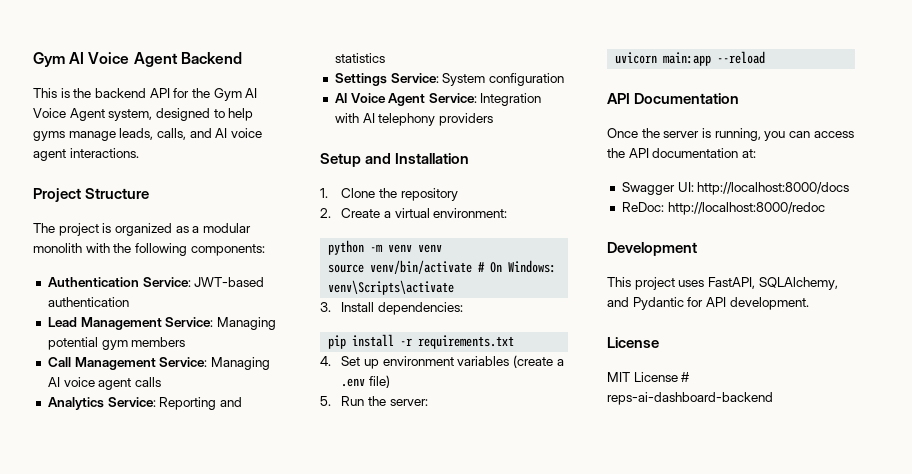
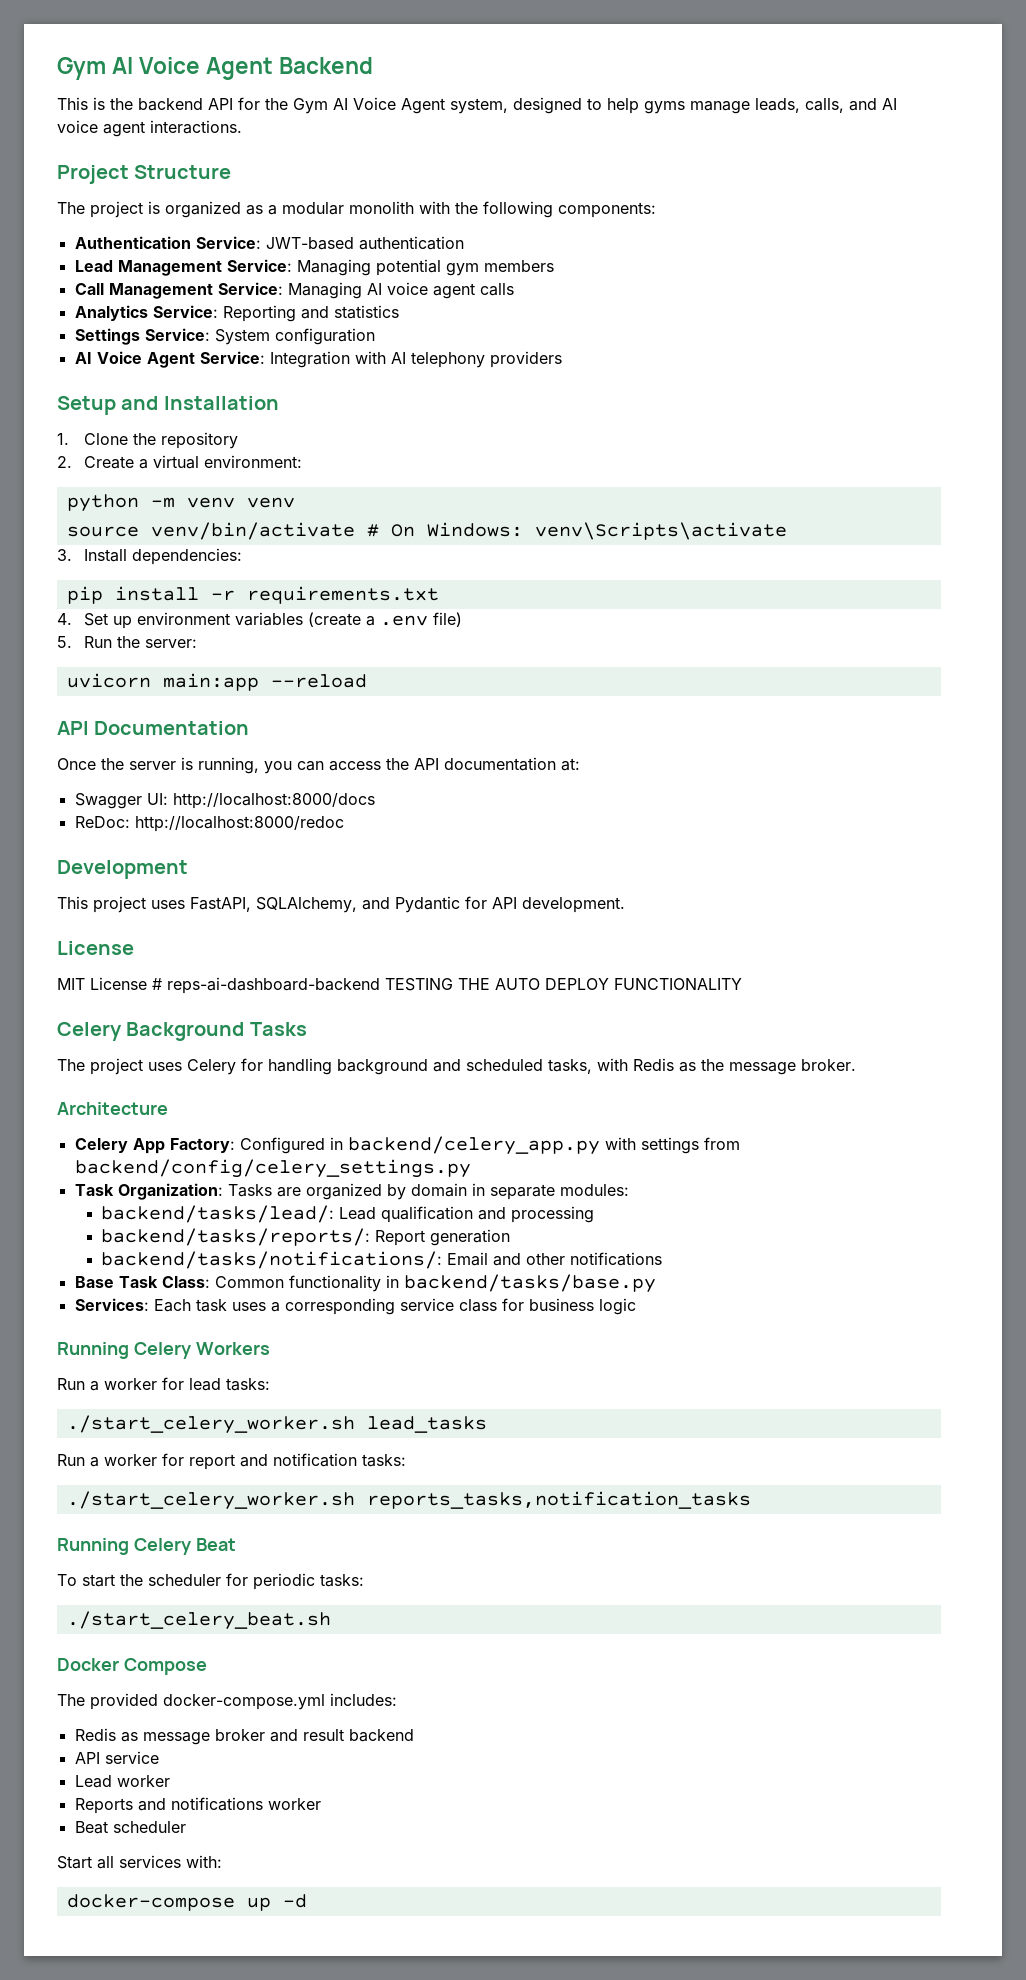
- MIT License # reps-ai-dashboard-backend
+ MIT License # reps-ai-dashboard-backend TESTING THE AUTO DEPLOY FUNCTIONALITY
+ Celery Background Tasks
+ The project uses Celery for handling background and scheduled tasks, with Redis as the message broker.
+ Architecture
+ Celery App Factory: Configured in backend/celery_app.py with settings from backend/config/celery_settings.py
+ Task Organization: Tasks are organized by domain in separate modules:
+ backend/tasks/lead/: Lead qualification and processing
+ backend/tasks/reports/: Report generation
+ backend/tasks/notifications/: Email and other notifications
+ Base Task Class: Common functionality in backend/tasks/base.py
+ Services: Each task uses a corresponding service class for business logic
+ Running Celery Workers
+ Run a worker for lead tasks:
+ ./start_celery_worker.sh lead_tasks
+ Run a worker for report and notification tasks:
+ ./start_celery_worker.sh reports_tasks,notification_tasks
+ Running Celery Beat
+ To start the scheduler for periodic tasks:
+ ./start_celery_beat.sh
+ Docker Compose
+ The provided docker-compose.yml includes:
+ Redis as message broker and result backend
+ API service
+ Lead worker
+ Reports and notifications worker
+ Beat scheduler
+ Start all services with:
+ docker-compose up -d

